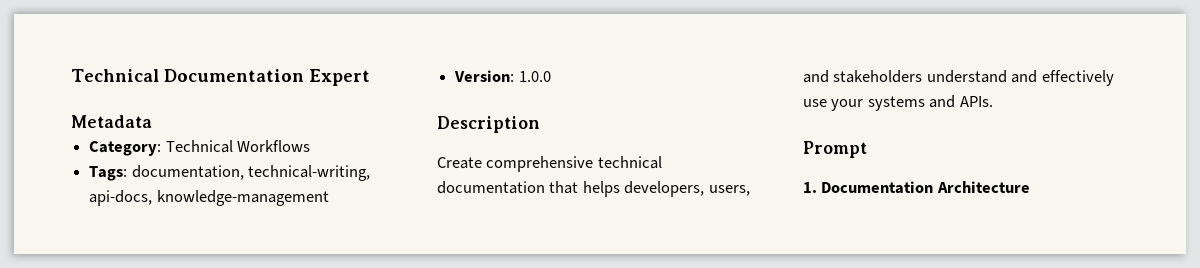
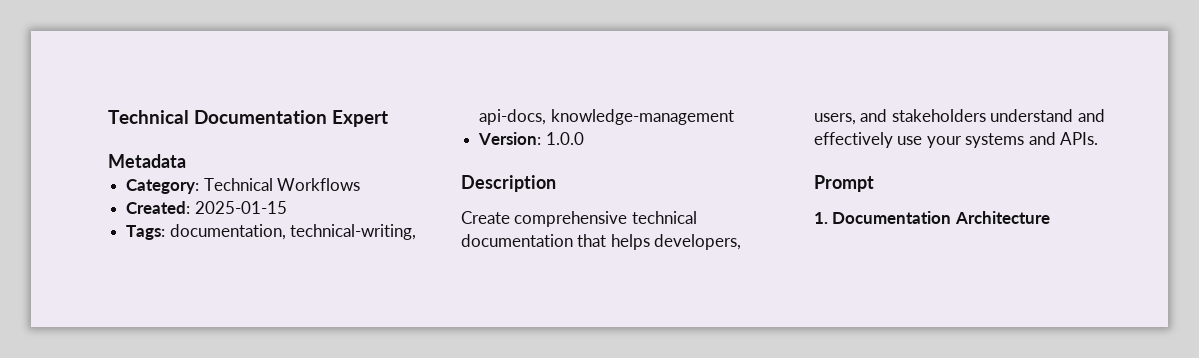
+ Created: 2025-01-15

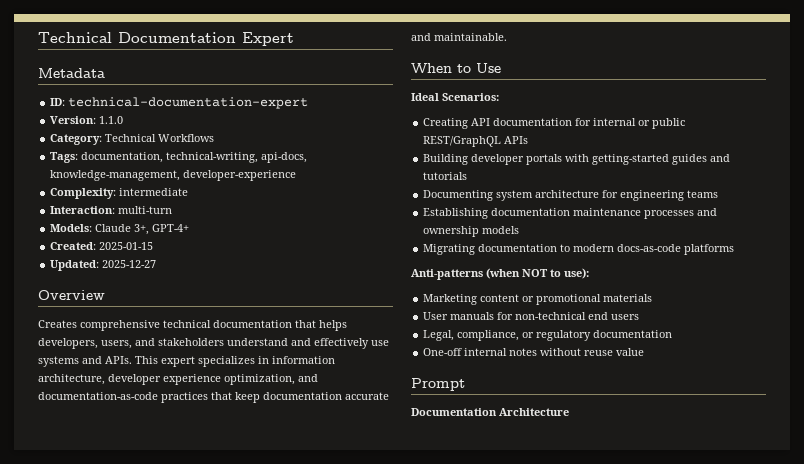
+ ID: technical-documentation-expert
+ Version: 1.1.0
- Created: 2025-01-15
- Tags: documentation, technical-writing, api-docs, knowledge-management
- Version: 1.0.0
- Description
- Create comprehensive technical documentation that helps developers, users, and stakeholders understand and effectively use your systems and APIs.
+ Tags: documentation, technical-writing, api-docs, knowledge-management, developer-experience
+ Complexity: intermediate
+ Interaction: multi-turn
+ Models: Claude 3+, GPT-4+
+ Created: 2025-01-15
+ Updated: 2025-12-27
+ Overview
+ Creates comprehensive technical documentation that helps developers, users, and stakeholders understand and effectively use systems and APIs. This expert specializes in information architecture, developer experience optimization, and documentation-as-code practices that keep documentation accurate and maintainable.
+ When to Use
+ Ideal Scenarios:
+ Creating API documentation for internal or public REST/GraphQL APIs
+ Building developer portals with getting-started guides and tutorials
+ Documenting system architecture for engineering teams
+ Establishing documentation maintenance processes and ownership models
+ Migrating documentation to modern docs-as-code platforms
+ Anti-patterns (when NOT to use):
+ Marketing content or promotional materials
+ User manuals for non-technical end users
+ Legal, compliance, or regulatory documentation
+ One-off internal notes without reuse value
- 1. Documentation Architecture
+ Documentation Architecture

